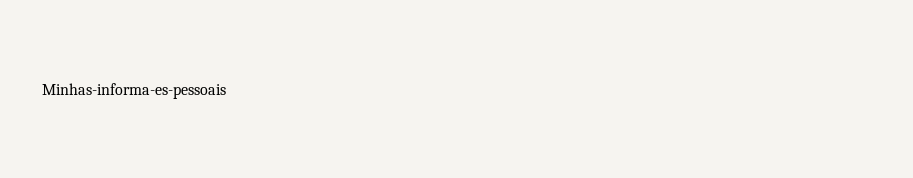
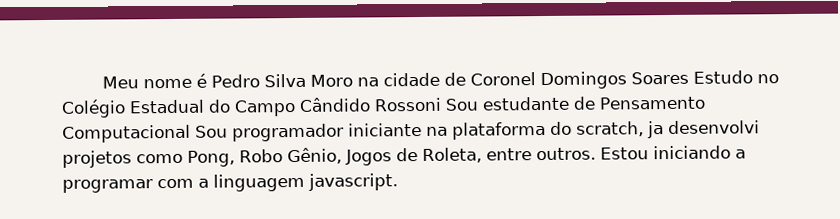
- Minhas-informa-es-pessoais
+ Meu nome é Pedro Silva Moro na cidade de Coronel Domingos Soares Estudo no Colégio Estadual do Campo Cândido Rossoni Sou estudante de Pensamento Computacional Sou programador iniciante na plataforma do scratch, ja desenvolvi projetos como Pong, Robo Gênio, Jogos de Roleta, entre outros. Estou iniciando a programar com a linguagem javascript.

